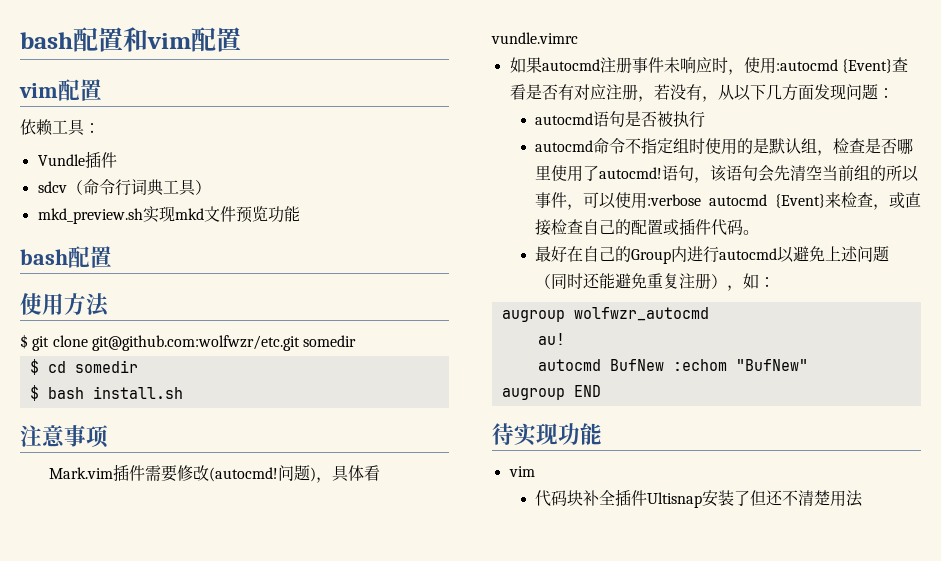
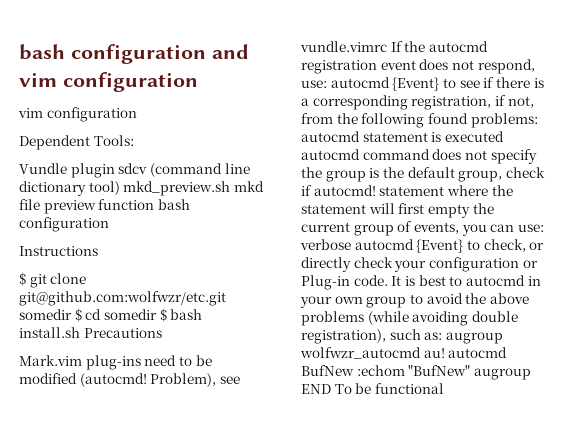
- bash配置和vim配置
- vim配置
- 依赖工具：
- Vundle插件
- sdcv（命令行词典工具）
- mkd_preview.sh实现mkd文件预览功能
- bash配置
- 使用方法
+ bash configuration and vim configuration
+ vim configuration
+ Dependent Tools:
+ Vundle plugin sdcv (command line dictionary tool) mkd_preview.sh mkd file preview function bash configuration
+ Instructions
- $ git clone git@github.com:wolfwzr/etc.git somedir
- $ cd somedir
- $ bash install.sh
- 注意事项
+ $ git clone git@github.com:wolfwzr/etc.git somedir $ cd somedir $ bash install.sh Precautions
- Mark.vim插件需要修改(autocmd!问题)，具体看vundle.vimrc
- 如果autocmd注册事件未响应时，使用:autocmd {Event}查看是否有对应注册，若没有，从以下几方面发现问题：
- autocmd语句是否被执行
- autocmd命令不指定组时使用的是默认组，检查是否哪里使用了autocmd!语句，该语句会先清空当前组的所以事件，可以使用:verbose autocmd {Event}来检查，或直接检查自己的配置或插件代码。
- 最好在自己的Group内进行autocmd以避免上述问题（同时还能避免重复注册），如：
- augroup wolfwzr_autocmd
- au!
- autocmd BufNew :echom "BufNew"
- augroup END
- 待实现功能
- vim
- 代码块补全插件Ultisnap安装了但还不清楚用法
+ Mark.vim plug-ins need to be modified (autocmd! Problem), see vundle.vimrc If the autocmd registration event does not respond, use: autocmd {Event} to see if there is a corresponding registration, if not, from the following found problems: autocmd statement is executed autocmd command does not specify the group is the default group, check if autocmd! statement where the statement will first empty the current group of events, you can use: verbose autocmd {Event} to check, or directly check your configuration or Plug-in code. It is best to autocmd in your own group to avoid the above problems (while avoiding double registration), such as: augroup wolfwzr_autocmd au! autocmd BufNew :echom "BufNew" augroup END To be functional

